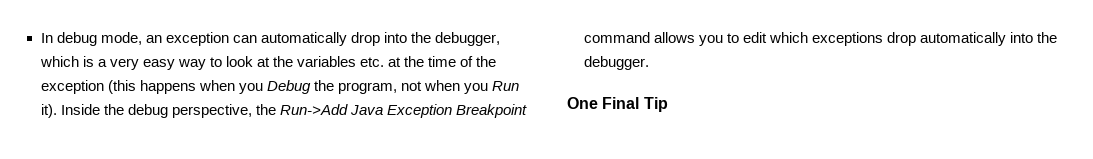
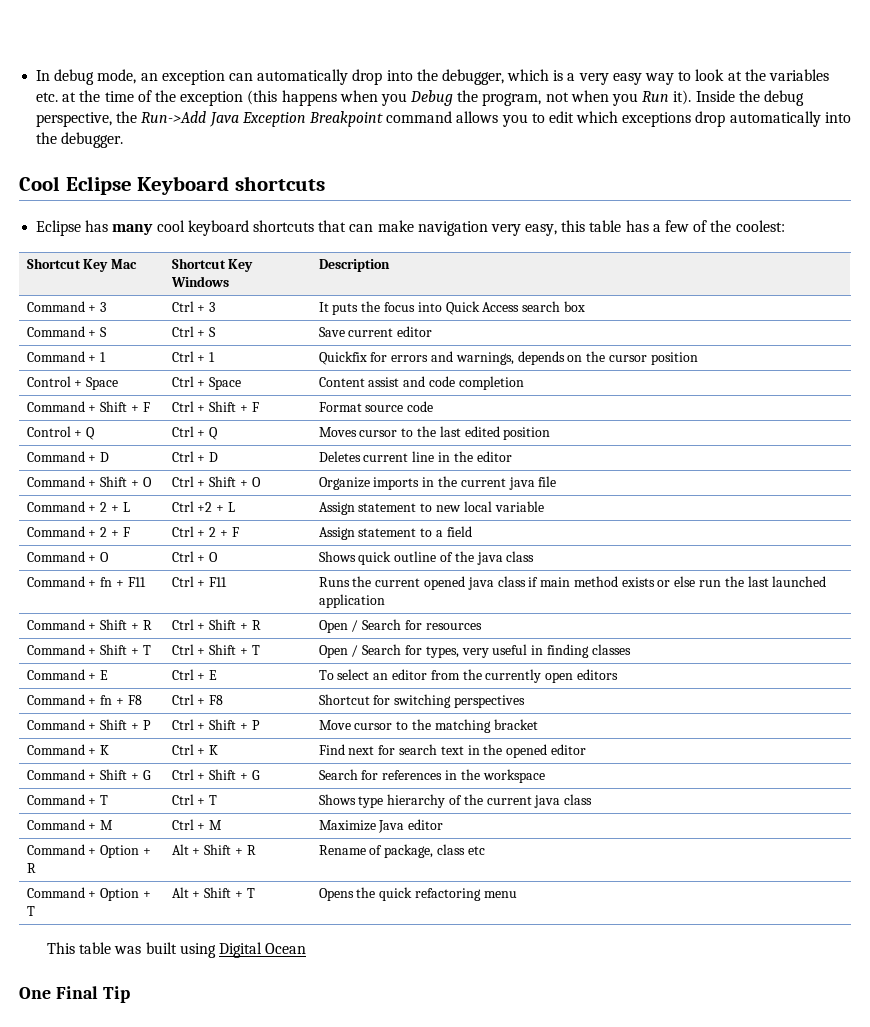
+ Cool Eclipse Keyboard shortcuts
+ Eclipse has many cool keyboard shortcuts that can make navigation very easy, this table has a few of the coolest:
+ Shortcut Key Mac | Shortcut Key Windows | Description
+ Command + 3 | Ctrl + 3 | It puts the focus into Quick Access search box
+ Command + S | Ctrl + S | Save current editor
+ Command + 1 | Ctrl + 1 | Quickfix for errors and warnings, depends on the cursor position
+ Control + Space | Ctrl + Space | Content assist and code completion
+ Command + Shift + F | Ctrl + Shift + F | Format source code
+ Control + Q | Ctrl + Q | Moves cursor to the last edited position
+ Command + D | Ctrl + D | Deletes current line in the editor
+ Command + Shift + O | Ctrl + Shift + O | Organize imports in the current java file
+ Command + 2 + L | Ctrl +2 + L | Assign statement to new local variable
+ Command + 2 + F | Ctrl + 2 + F | Assign statement to a field
+ Command + O | Ctrl + O | Shows quick outline of the java class
+ Command + fn + F11 | Ctrl + F11 | Runs the current opened java class if main method exists or else run the last launched application
+ Command + Shift + R | Ctrl + Shift + R | Open / Search for resources
+ Command + Shift + T | Ctrl + Shift + T | Open / Search for types, very useful in finding classes
+ Command + E | Ctrl + E | To select an editor from the currently open editors
+ Command + fn + F8 | Ctrl + F8 | Shortcut for switching perspectives
+ Command + Shift + P | Ctrl + Shift + P | Move cursor to the matching bracket
+ Command + K | Ctrl + K | Find next for search text in the opened editor
+ Command + Shift + G | Ctrl + Shift + G | Search for references in the workspace
+ Command + T | Ctrl + T | Shows type hierarchy of the current java class
+ Command + M | Ctrl + M | Maximize Java editor
+ Command + Option + R | Alt + Shift + R | Rename of package, class etc
+ Command + Option + T | Alt + Shift + T | Opens the quick refactoring menu
+ This table was built using Digital Ocean

